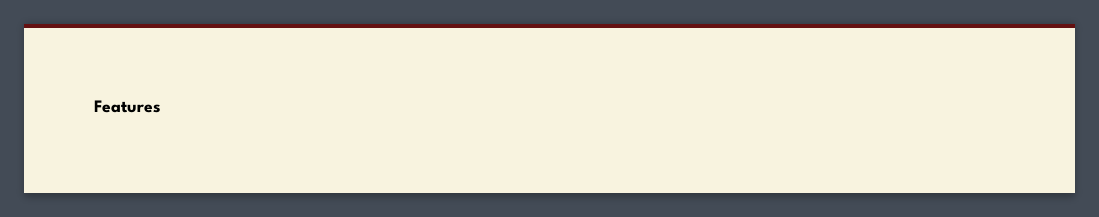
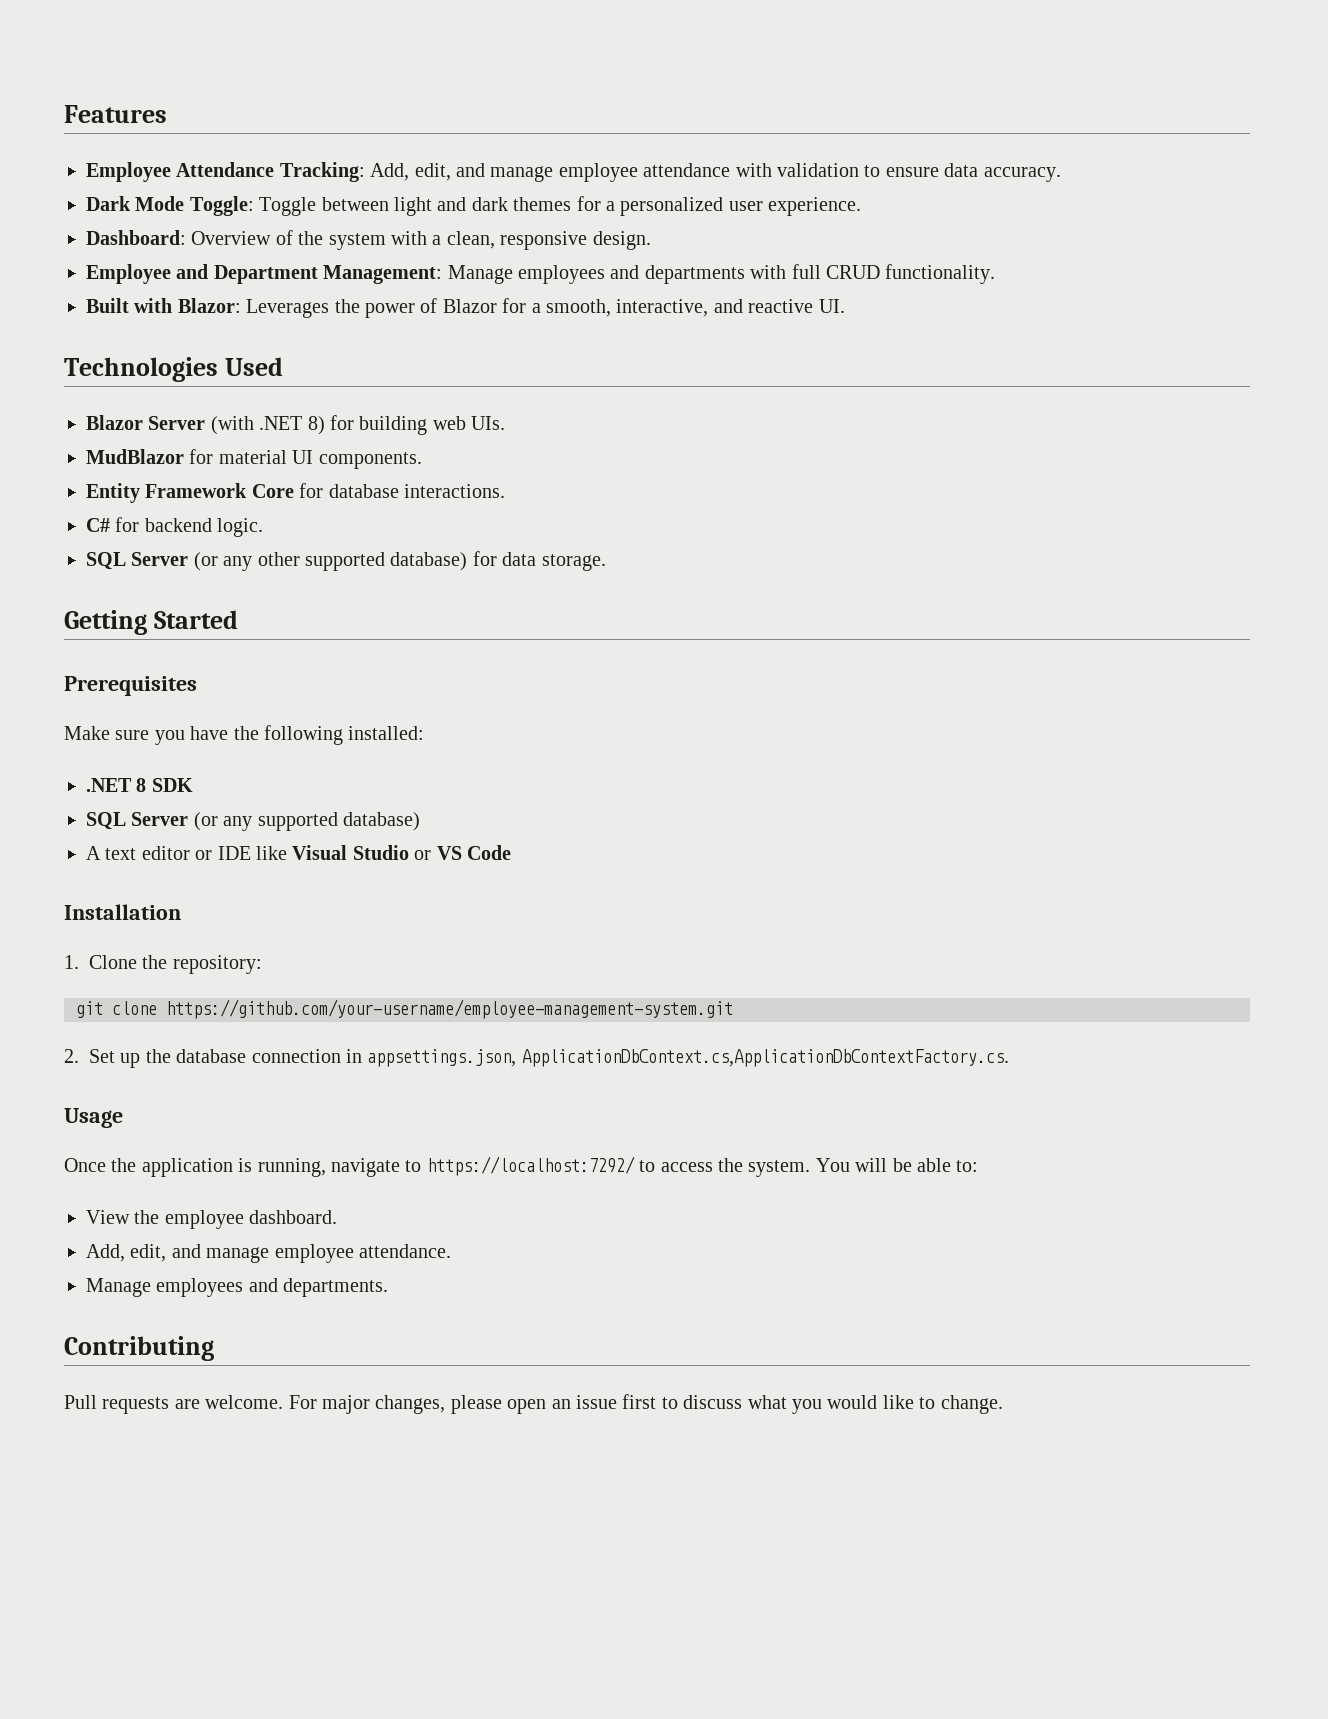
+ Employee Attendance Tracking: Add, edit, and manage employee attendance with validation to ensure data accuracy.
+ Dark Mode Toggle: Toggle between light and dark themes for a personalized user experience.
+ Dashboard: Overview of the system with a clean, responsive design.
+ Employee and Department Management: Manage employees and departments with full CRUD functionality.
+ Built with Blazor: Leverages the power of Blazor for a smooth, interactive, and reactive UI.
+ Technologies Used
+ Blazor Server (with .NET 8) for building web UIs.
+ MudBlazor for material UI components.
+ Entity Framework Core for database interactions.
+ C# for backend logic.
+ SQL Server (or any other supported database) for data storage.
+ Getting Started
+ Prerequisites
+ Make sure you have the following installed:
+ .NET 8 SDK
+ SQL Server (or any supported database)
+ A text editor or IDE like Visual Studio or VS Code
+ Installation
+ 1. Clone the repository:
+ git clone https://github.com/your-username/employee-management-system.git
+ 2. Set up the database connection in appsettings.json, ApplicationDbContext.cs,ApplicationDbContextFactory.cs.
+ Usage
+ Once the application is running, navigate to https://localhost:7292/ to access the system. You will be able to:
+ View the employee dashboard.
+ Add, edit, and manage employee attendance.
+ Manage employees and departments.
+ Contributing
+ Pull requests are welcome. For major changes, please open an issue first to discuss what you would like to change.

